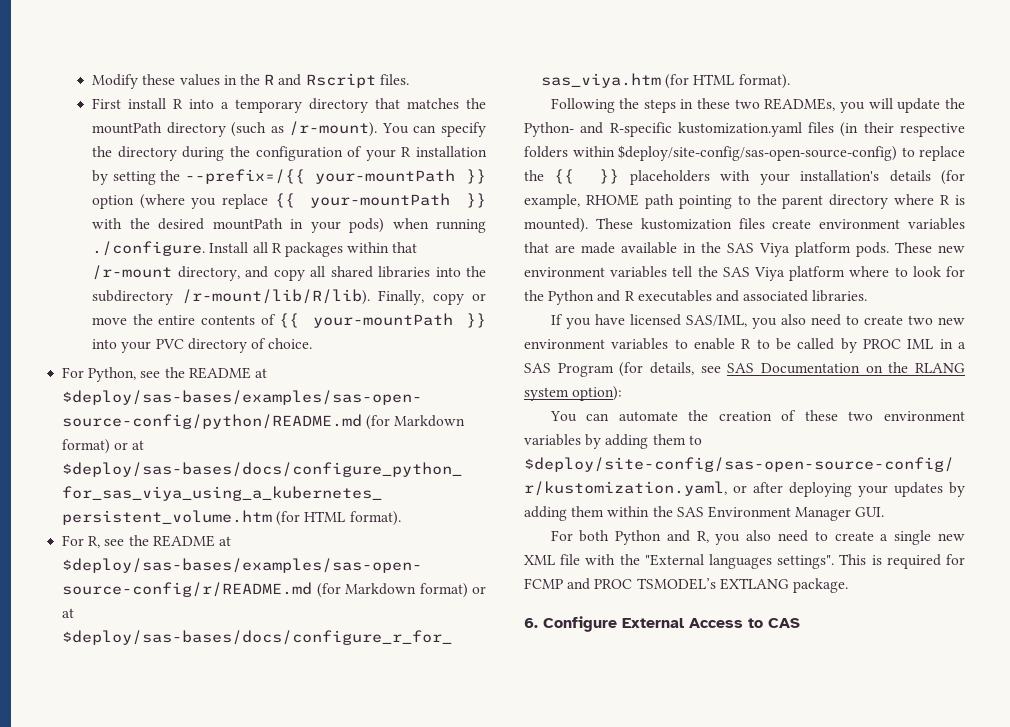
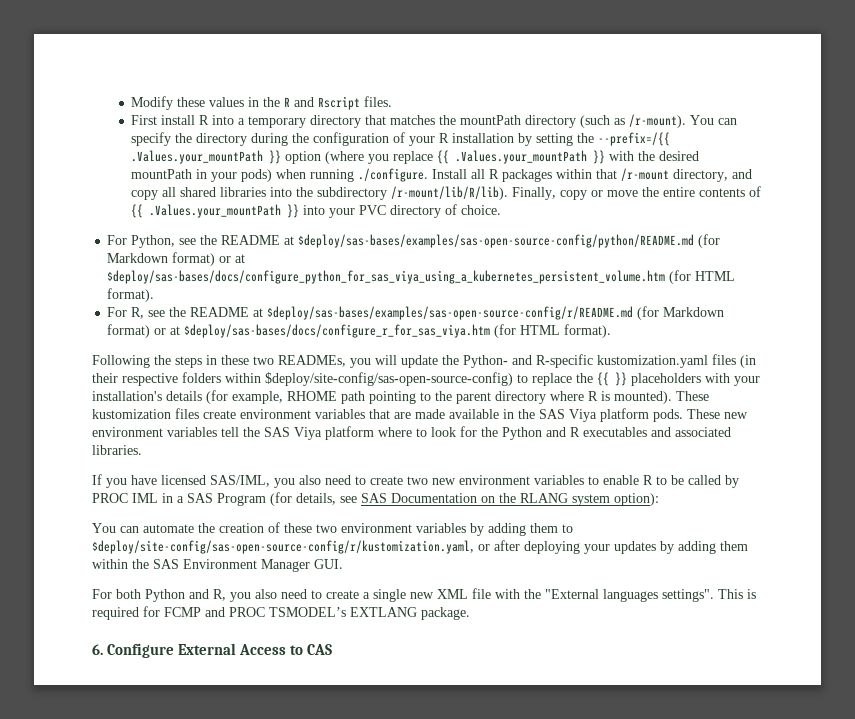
- You can specify the directory during the configuration of your R installation by setting the --prefix=/{{ your-mountPath }} option (where you replace {{ your-mountPath }} with the desired mountPath in your pods) when running ./configure. Install all R packages within that /r-mount directory, and copy all shared libraries into the subdirectory /r-mount/lib/R/lib).
+ You can specify the directory during the configuration of your R installation by setting the --prefix=/{{ .Values.your_mountPath }} option (where you replace {{ .Values.your_mountPath }} with the desired mountPath in your pods) when running ./configure. Install all R packages within that /r-mount directory, and copy all shared libraries into the subdirectory /r-mount/lib/R/lib).
- Finally, copy or move the entire contents of {{ your-mountPath }} into your PVC directory of choice.
+ Finally, copy or move the entire contents of {{ .Values.your_mountPath }} into your PVC directory of choice.

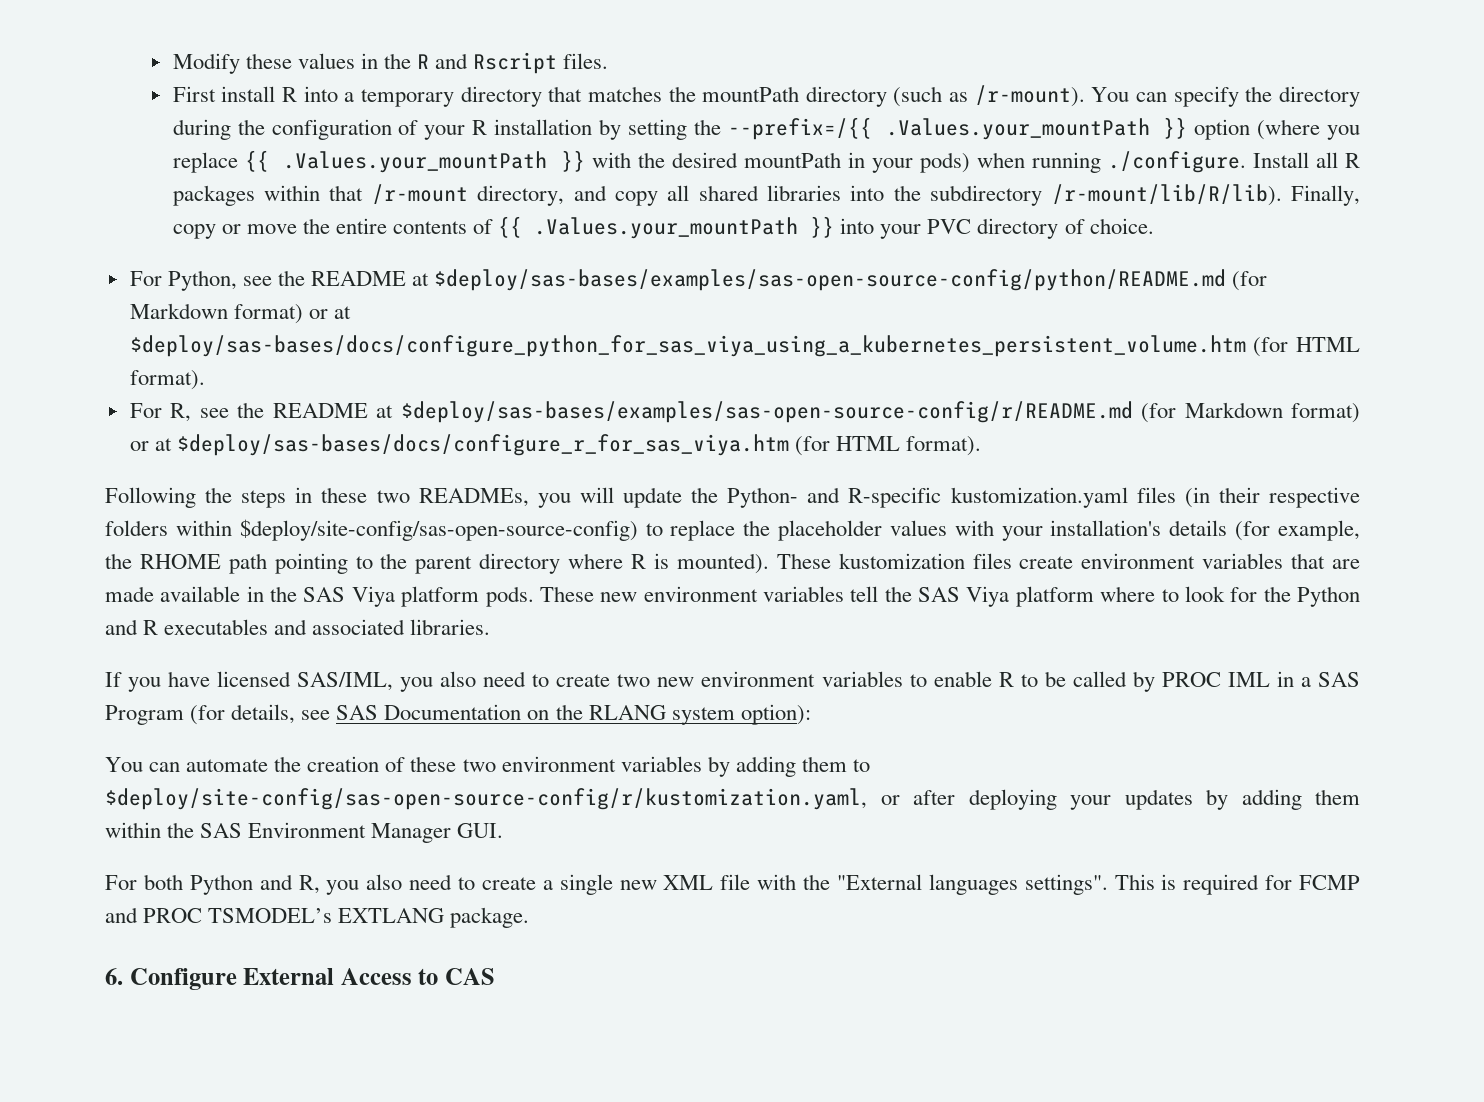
- Following the steps in these two READMEs, you will update the Python- and R-specific kustomization.yaml files (in their respective folders within $deploy/site-config/sas-open-source-config) to replace the {{ }} placeholders with your installation's details (for example, RHOME path pointing to the parent directory where R is mounted).
+ Following the steps in these two READMEs, you will update the Python- and R-specific kustomization.yaml files (in their respective folders within $deploy/site-config/sas-open-source-config) to replace the placeholder values with your installation's details (for example, the RHOME path pointing to the parent directory where R is mounted).

